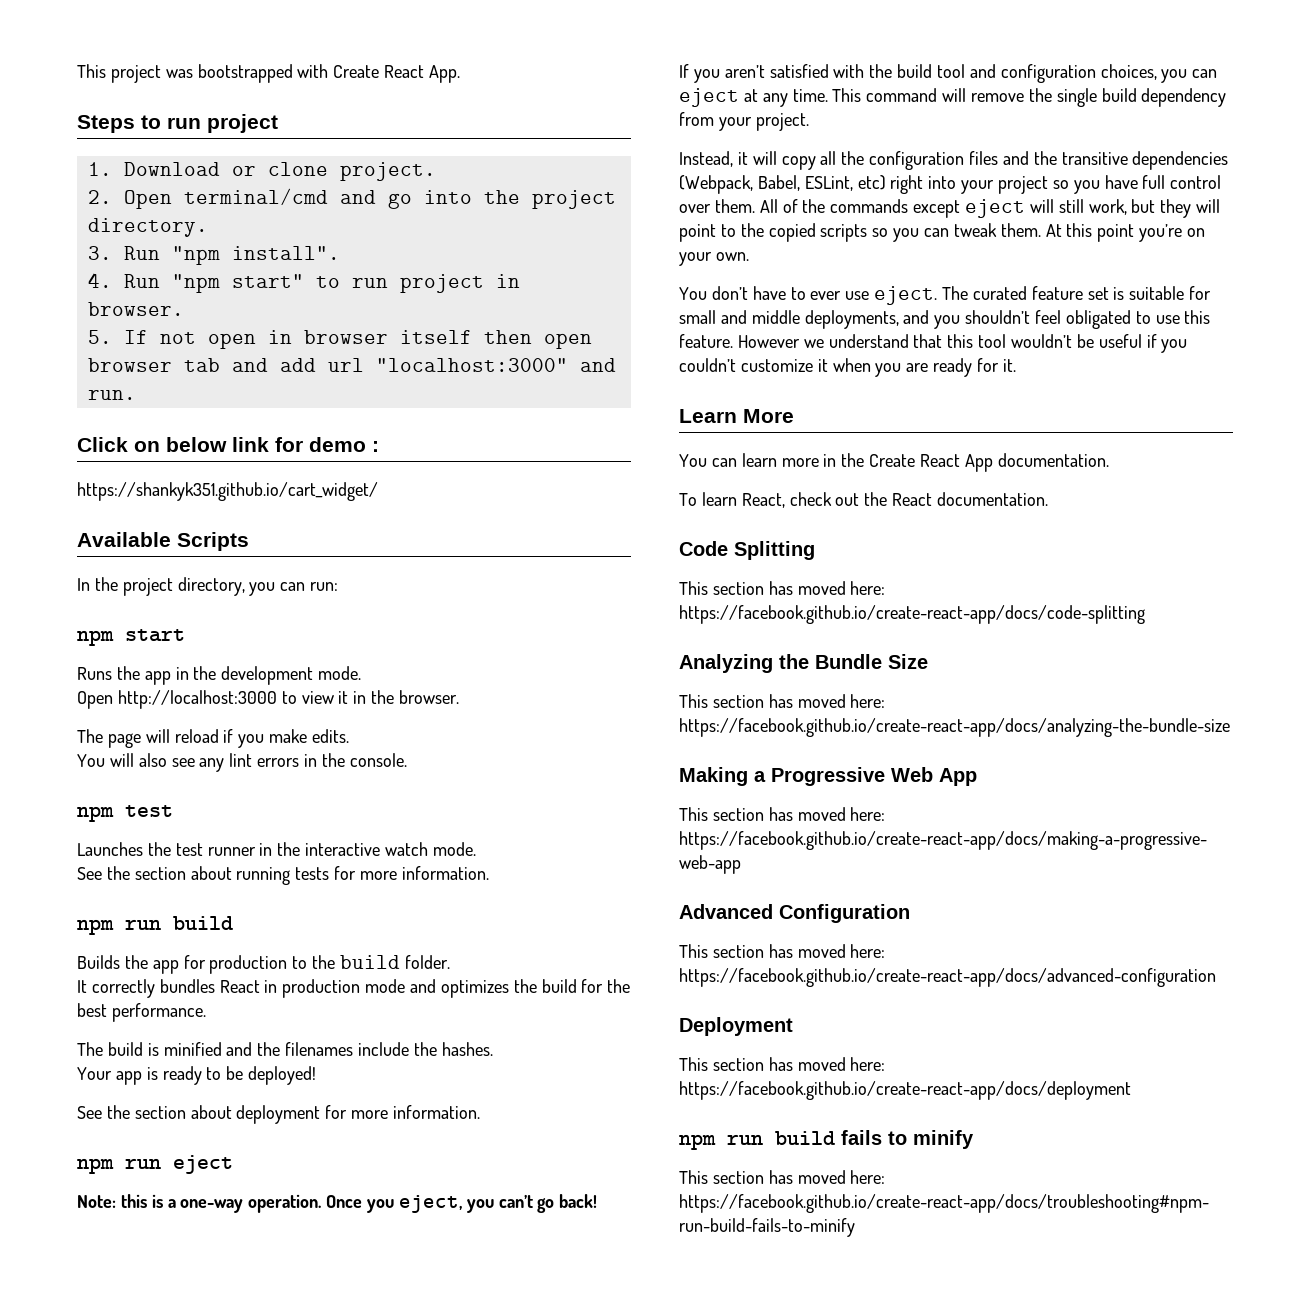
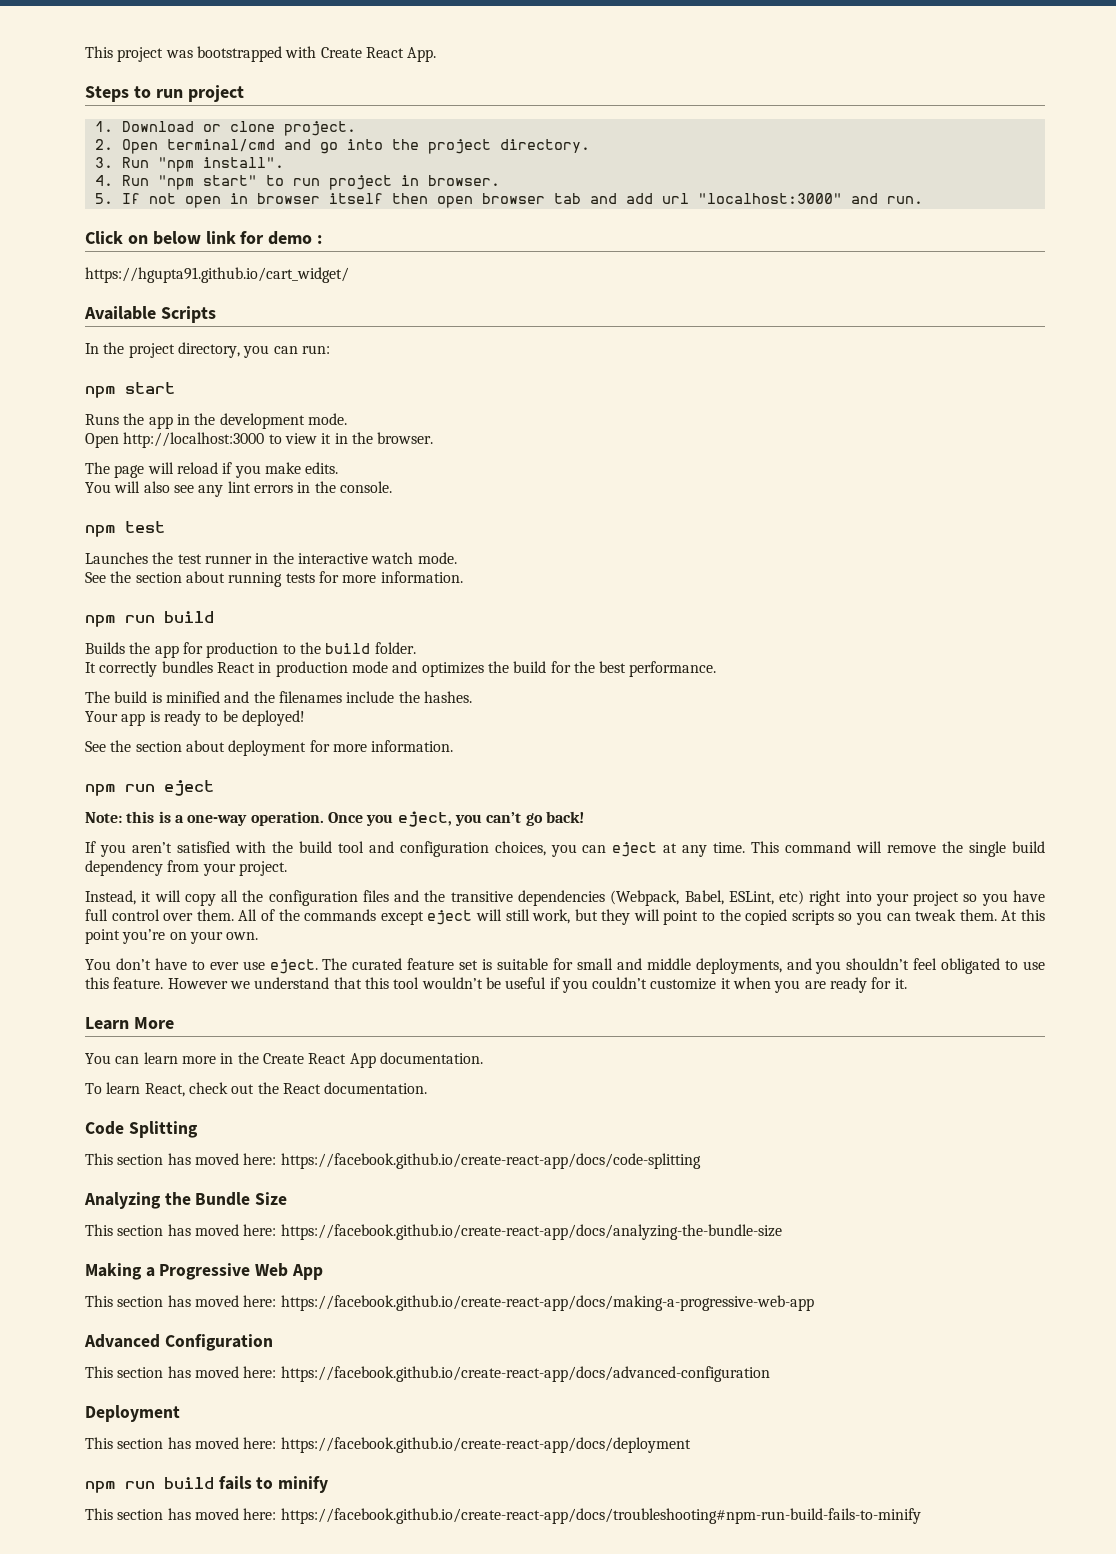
- https://shankyk351.github.io/cart_widget/
+ https://hgupta91.github.io/cart_widget/

